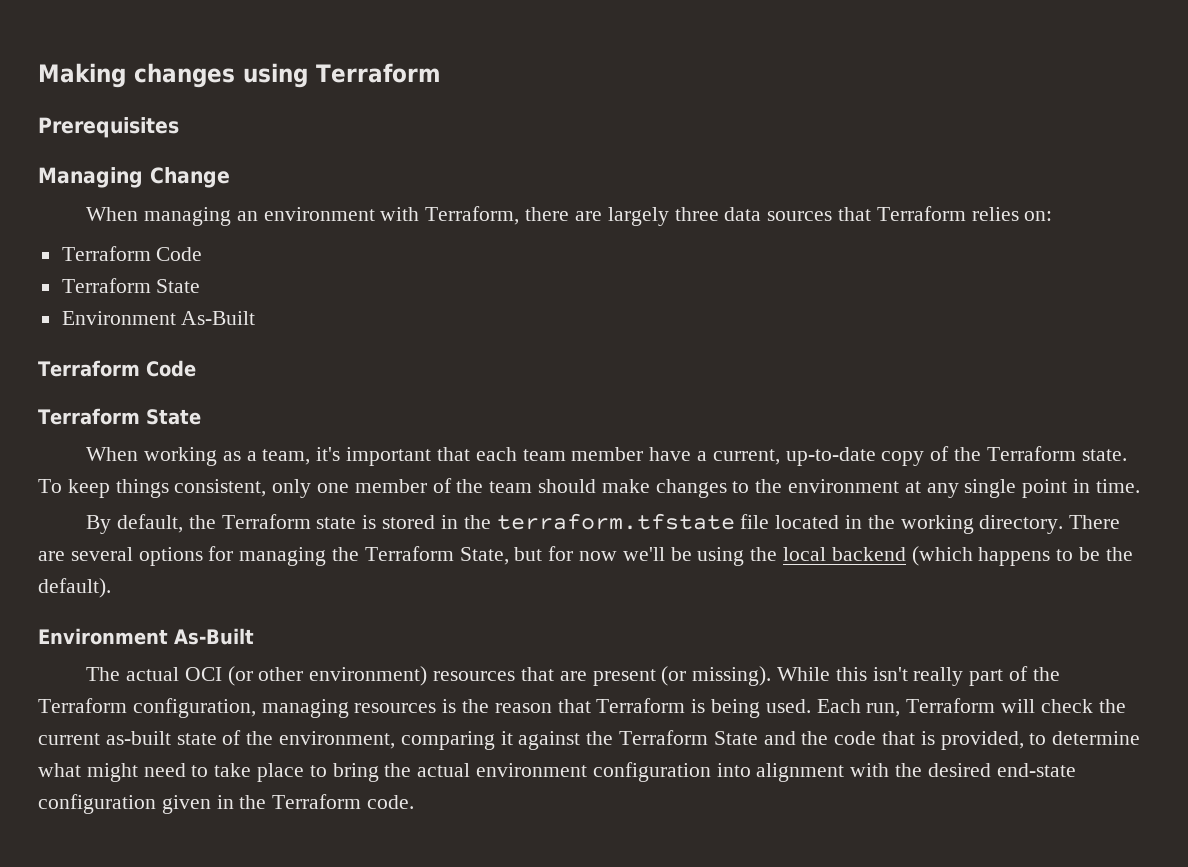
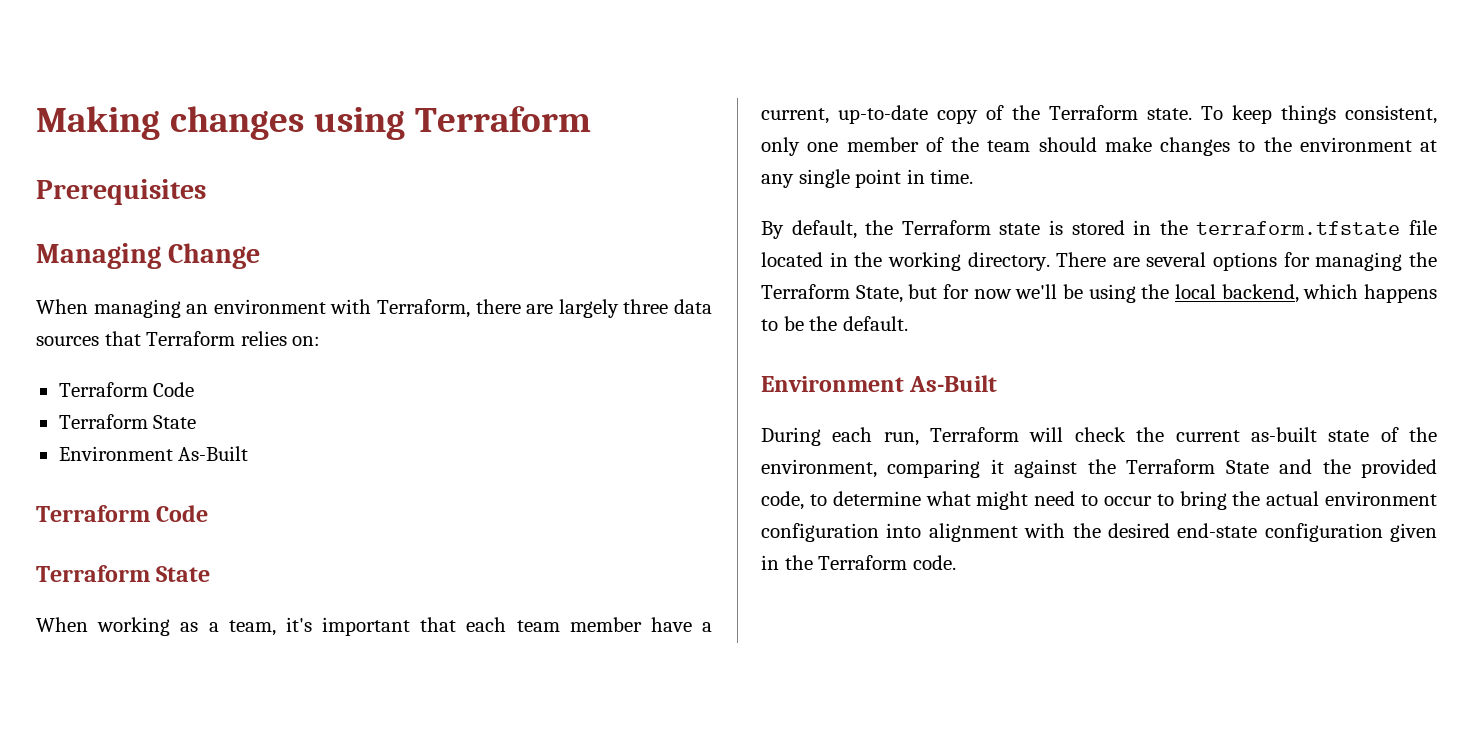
- There are several options for managing the Terraform State, but for now we'll be using the local backend (which happens to be the default).
+ There are several options for managing the Terraform State, but for now we'll be using the local backend, which happens to be the default.
  Environment As-Built
- The actual OCI (or other environment) resources that are present (or missing). While this isn't really part of the Terraform configuration, managing resources is the reason that Terraform is being used. Each run, Terraform will check the current as-built state of the environment, comparing it against the Terraform State and the code that is provided, to determine what might need to take place to bring the actual environment configuration into alignment with the desired end-state configuration given in the Terraform code.
+ During each run, Terraform will check the current as-built state of the environment, comparing it against the Terraform State and the provided code, to determine what might need to occur to bring the actual environment configuration into alignment with the desired end-state configuration given in the Terraform code.

